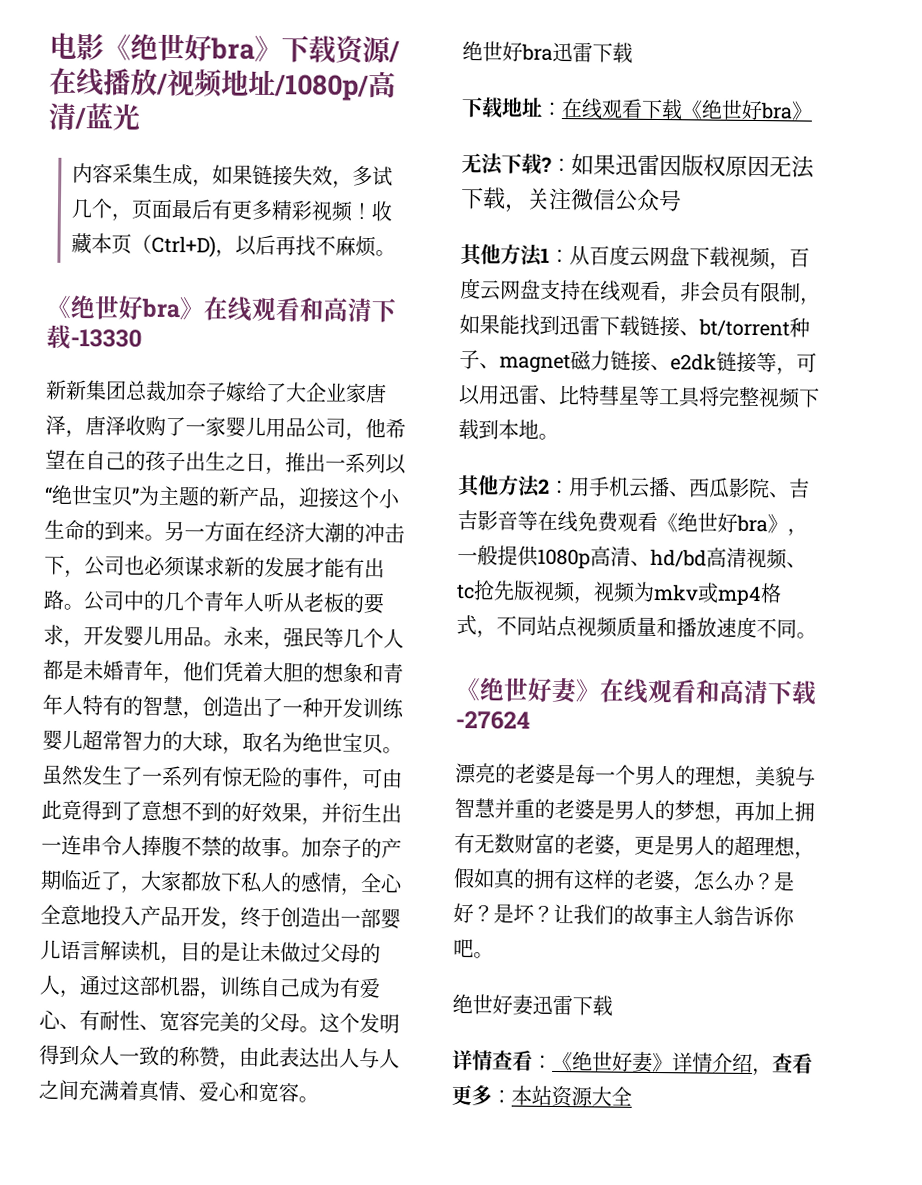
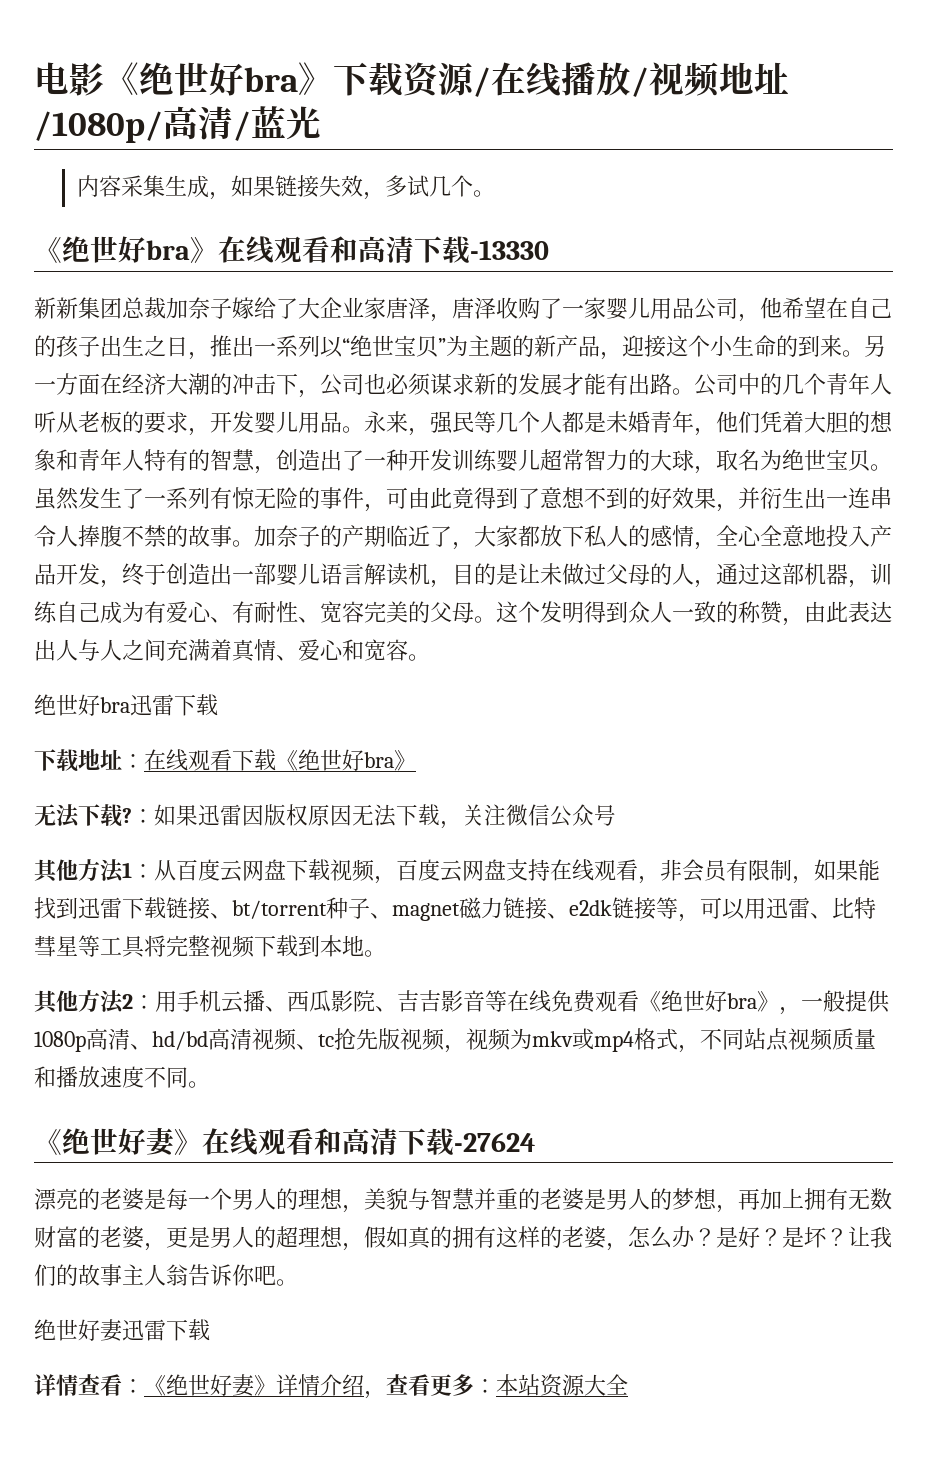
- 内容采集生成，如果链接失效，多试几个，页面最后有更多精彩视频！收藏本页（Ctrl+D)，以后再找不麻烦。
+ 内容采集生成，如果链接失效，多试几个。

